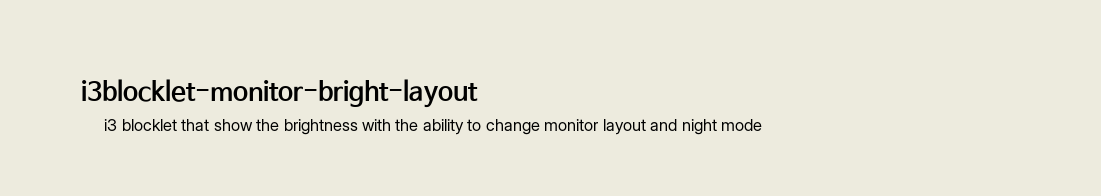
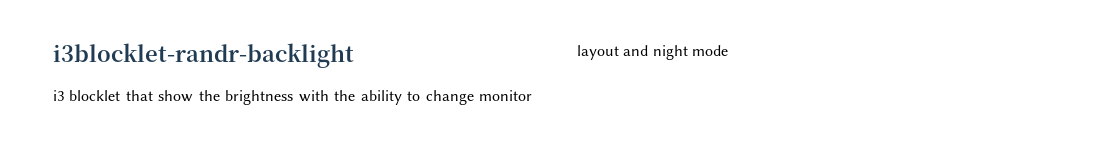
- i3blocklet-monitor-bright-layout
+ i3blocklet-randr-backlight

